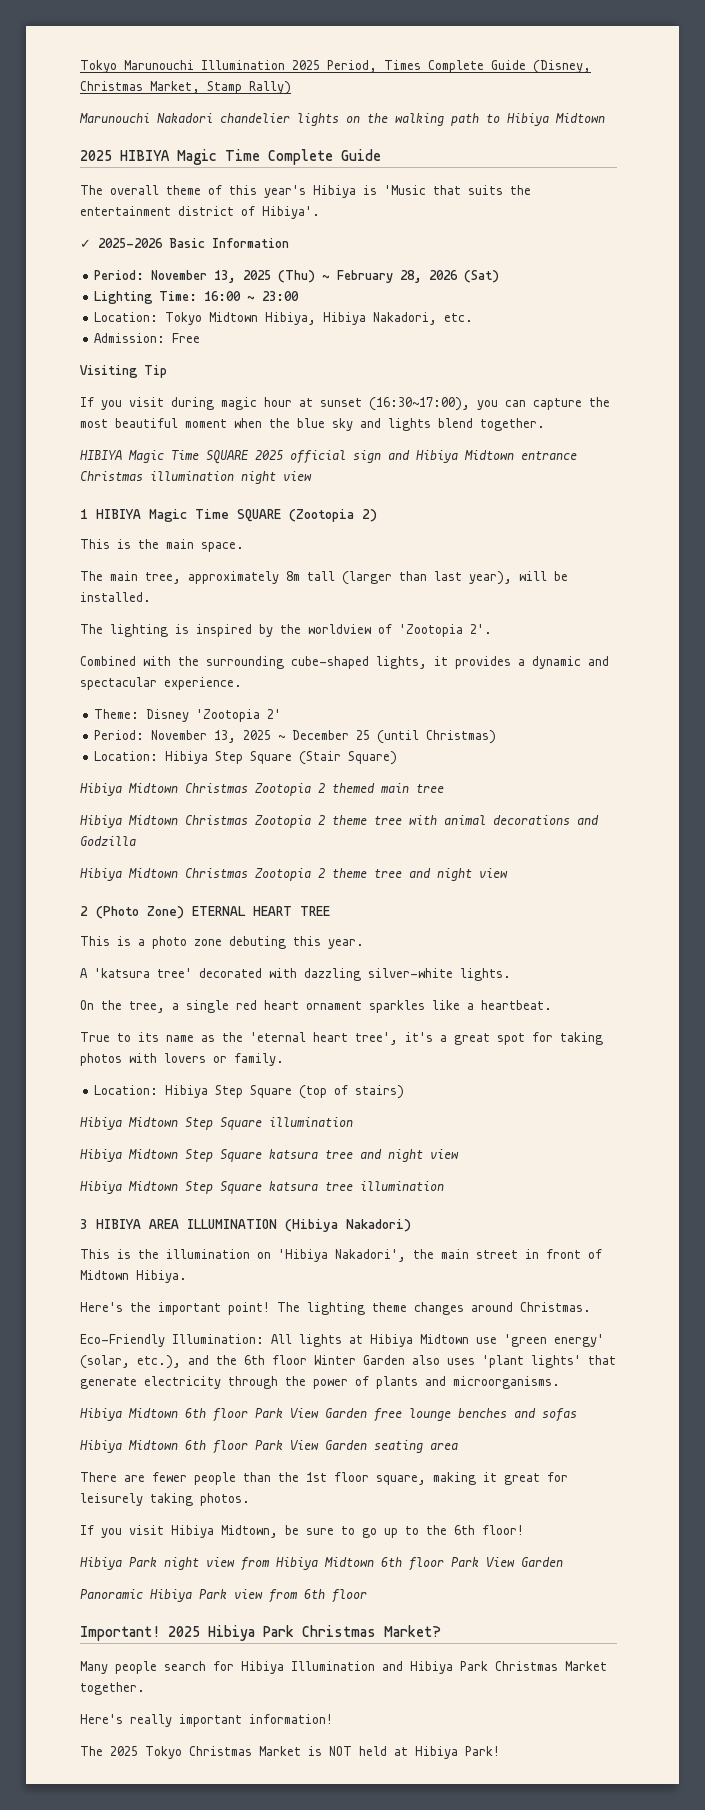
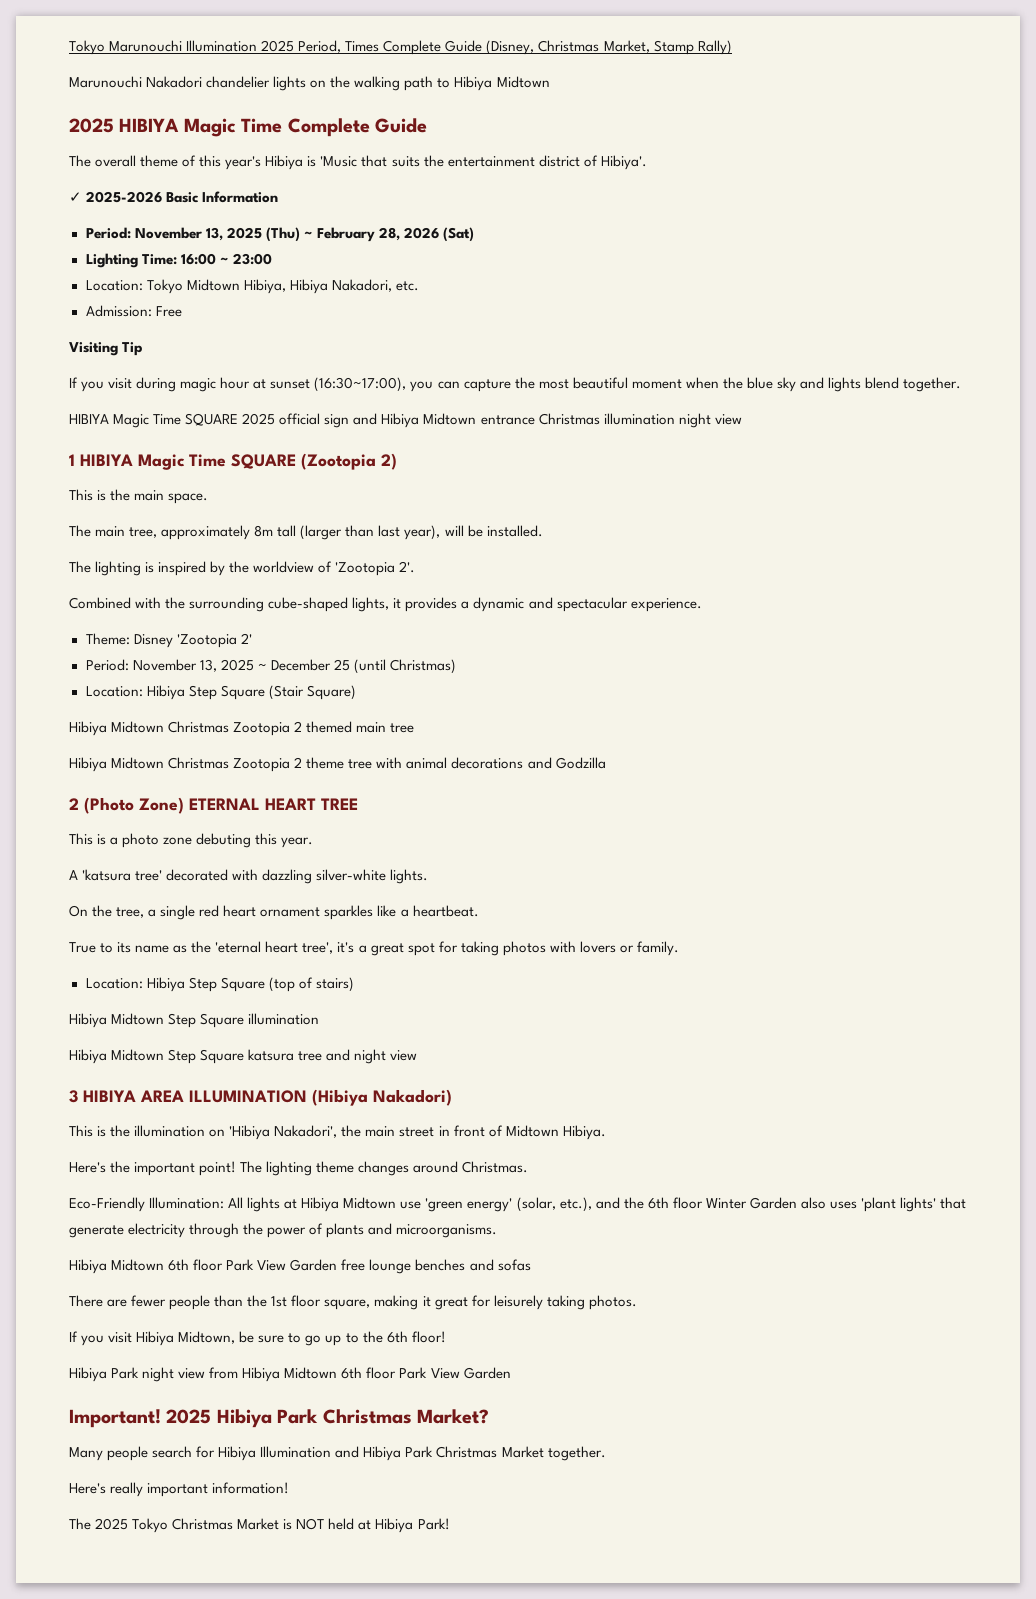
- Hibiya Midtown Christmas Zootopia 2 theme tree and night view
- Hibiya Midtown Step Square katsura tree illumination
- Hibiya Midtown 6th floor Park View Garden seating area
- Panoramic Hibiya Park view from 6th floor

